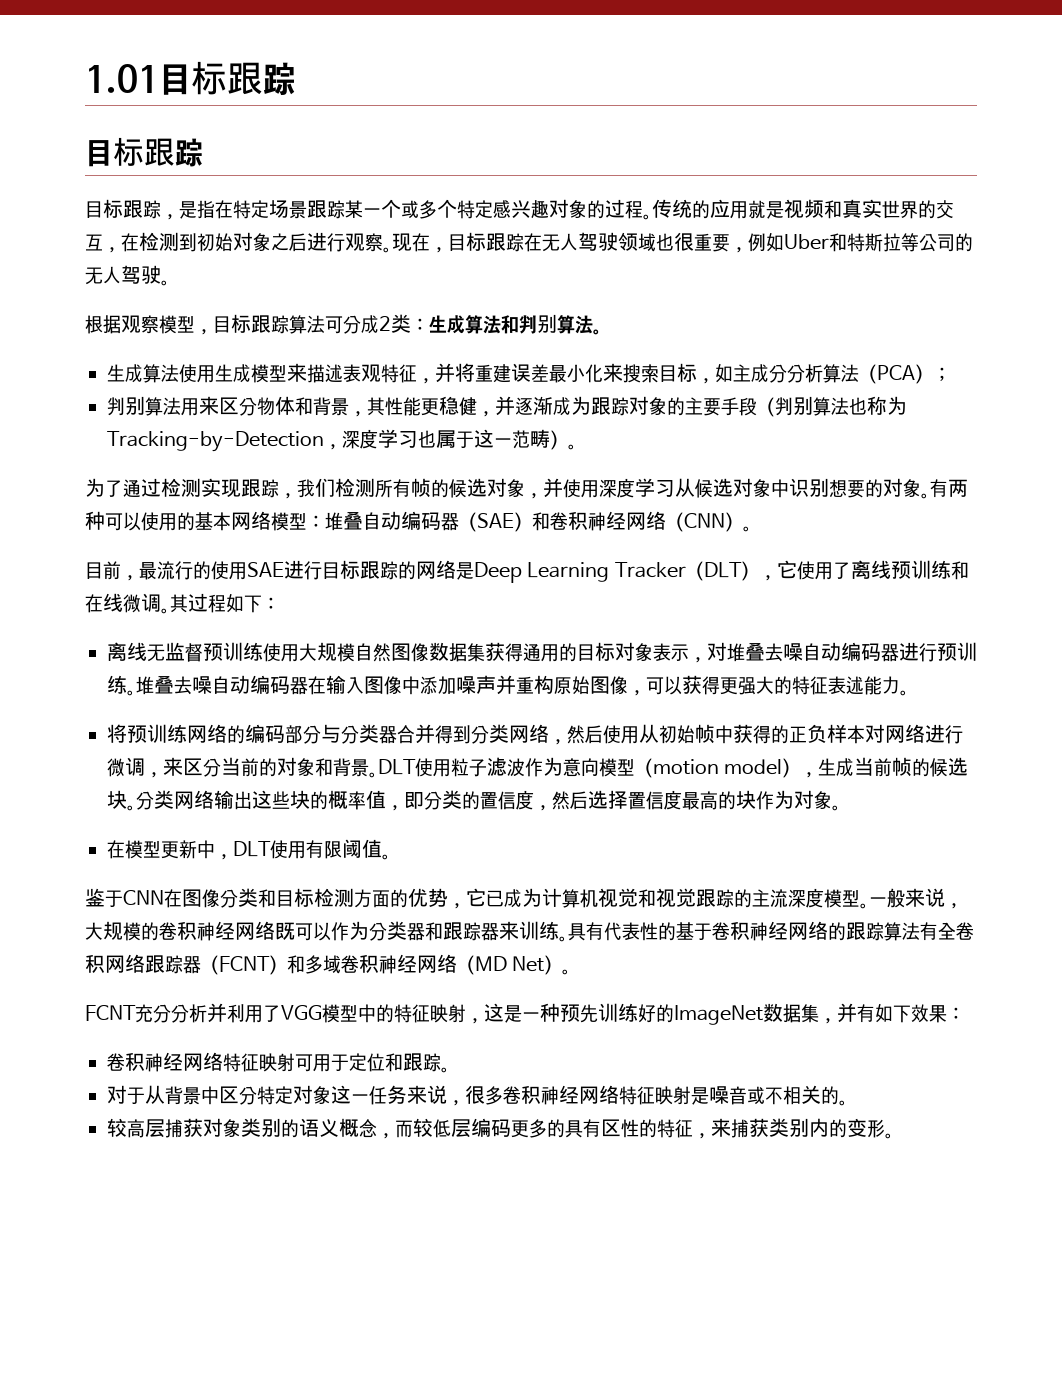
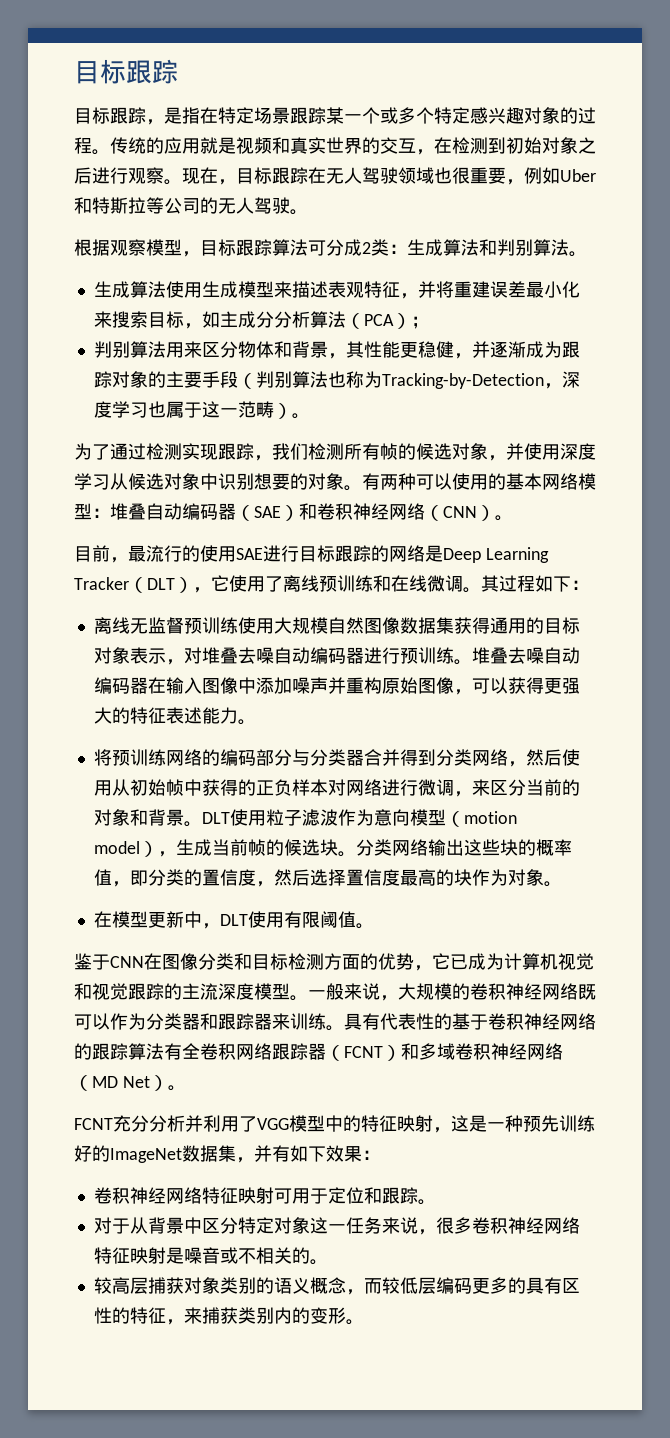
- 1.01目标跟踪

